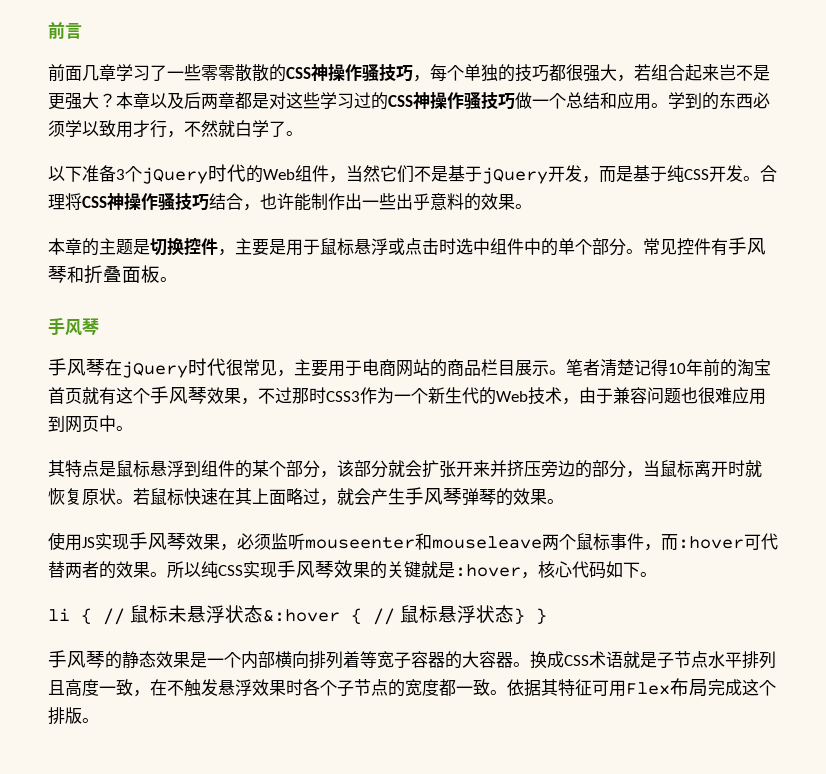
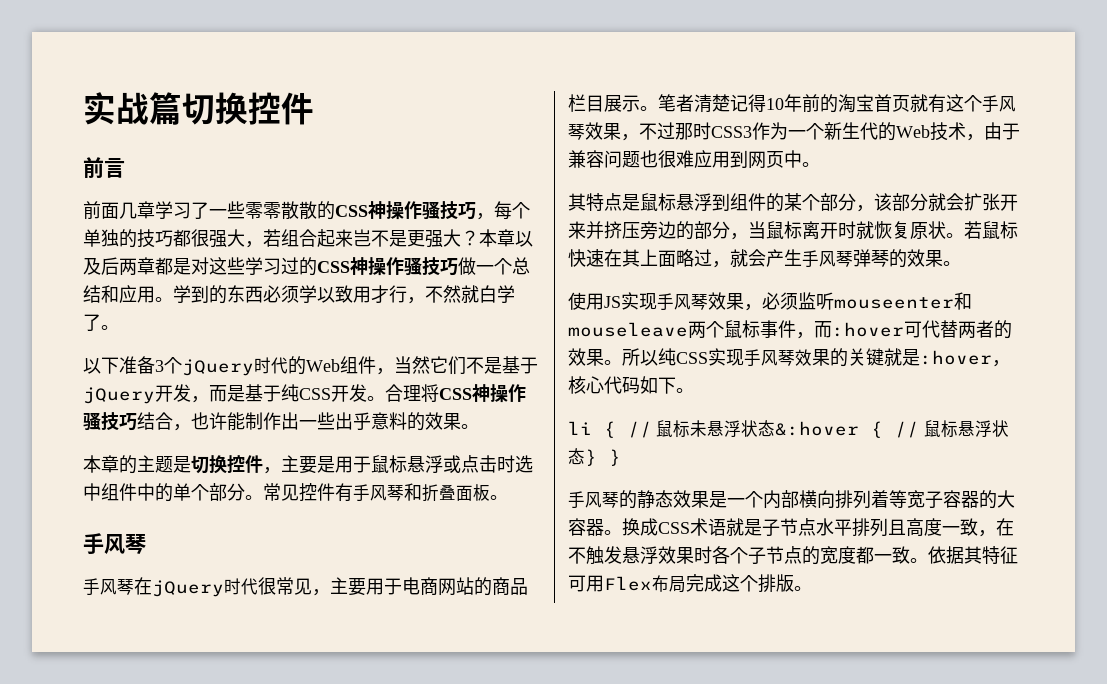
+ 实战篇切换控件

